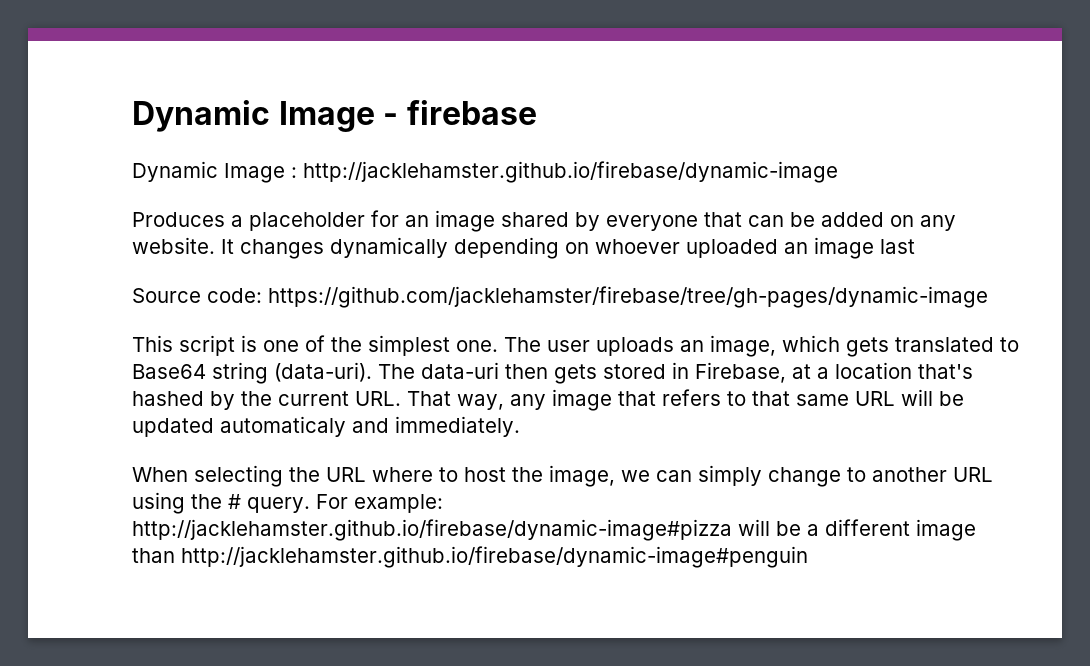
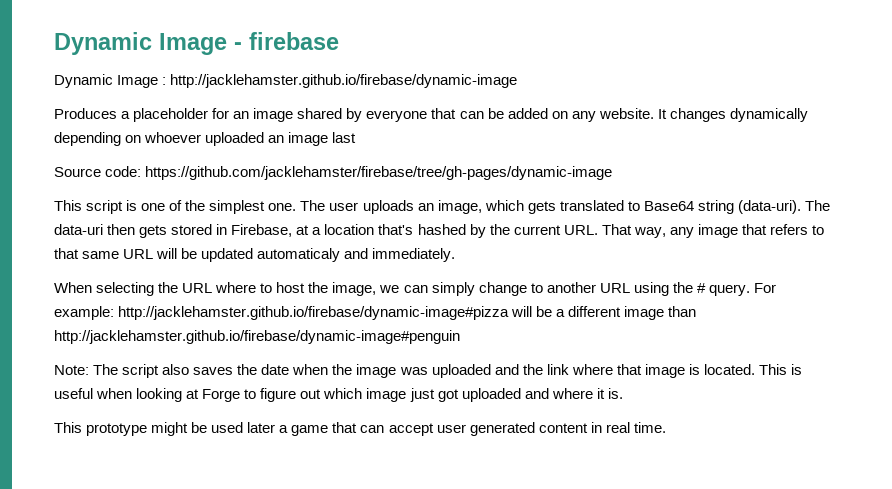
+ Note: The script also saves the date when the image was uploaded and the link where that image is located. This is useful when looking at Forge to figure out which image just got uploaded and where it is.
+ This prototype might be used later a game that can accept user generated content in real time.

